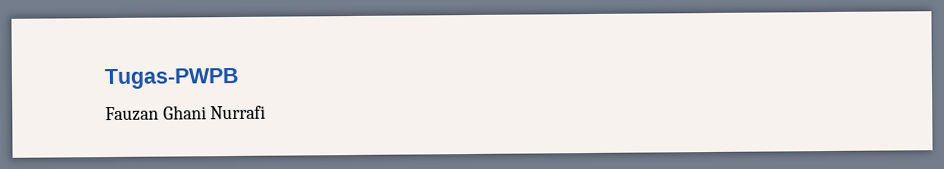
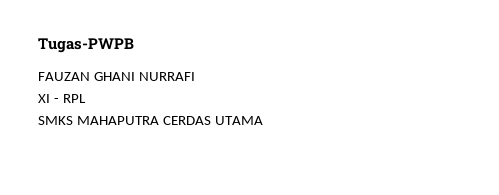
- Fauzan Ghani Nurrafi
+ FAUZAN GHANI NURRAFI
+ XI - RPL
+ SMKS MAHAPUTRA CERDAS UTAMA

